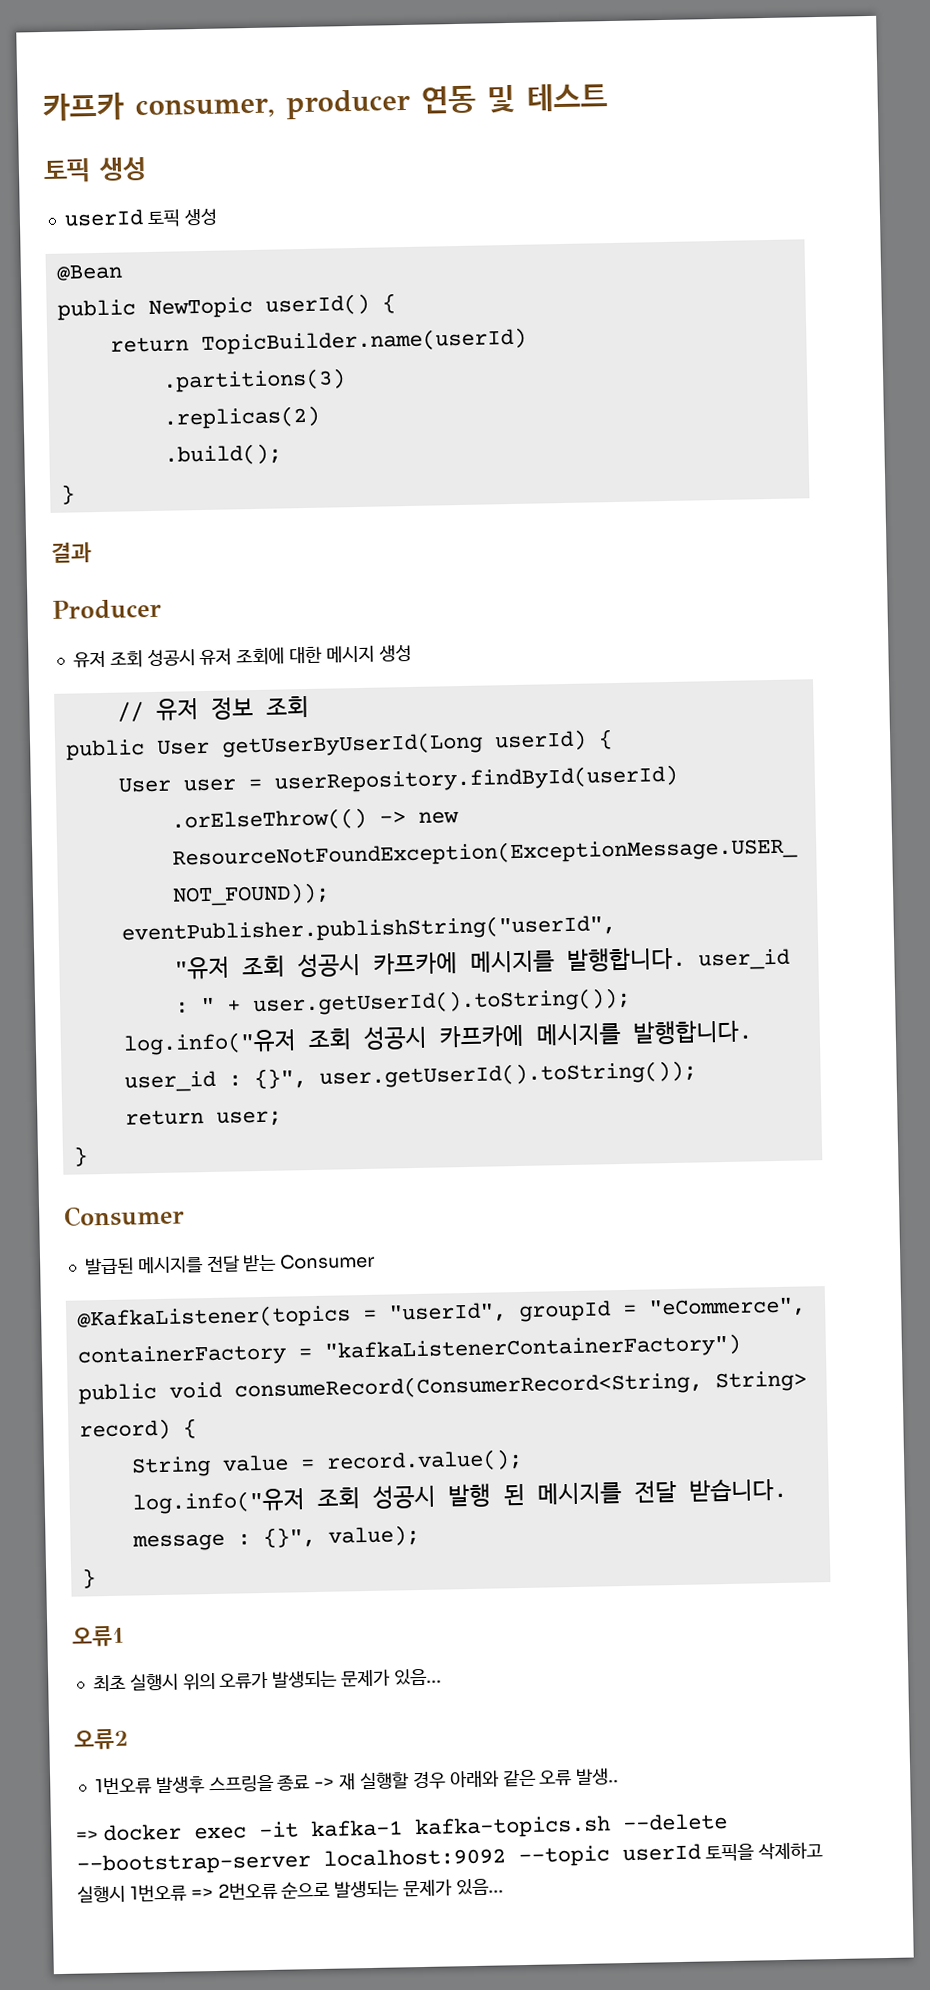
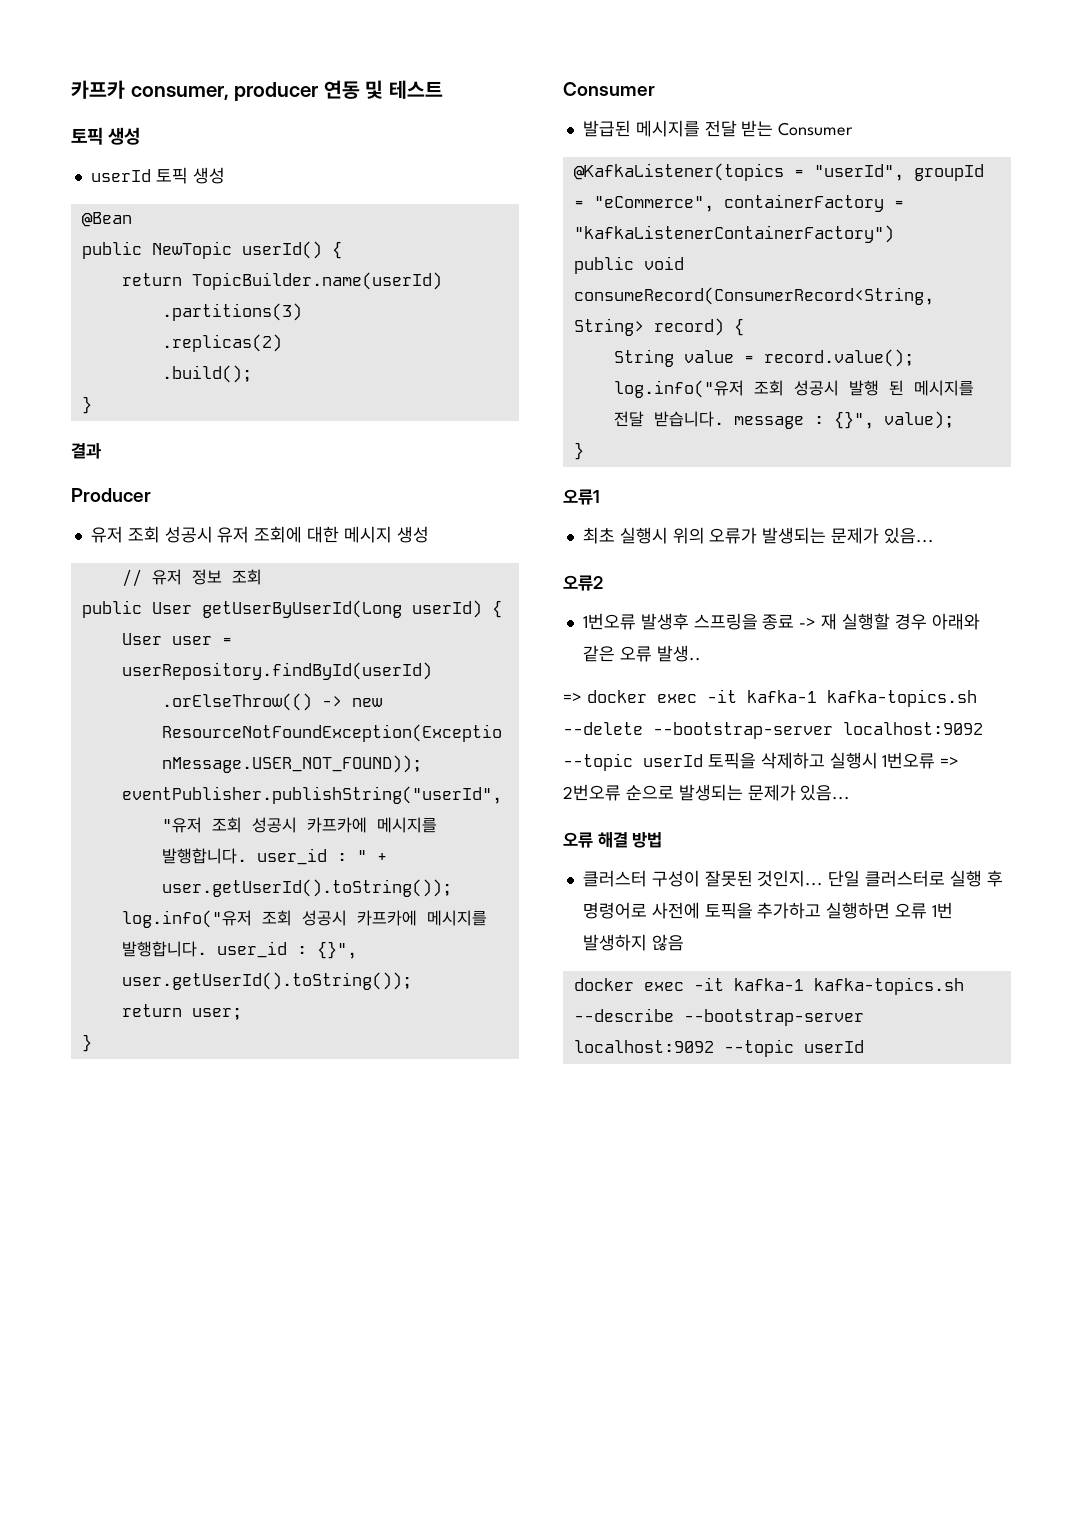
+ 오류 해결 방법
+ 클러스터 구성이 잘못된 것인지... 단일 클러스터로 실행 후 명령어로 사전에 토픽을 추가하고 실행하면 오류 1번 발생하지 않음
+ docker exec -it kafka-1 kafka-topics.sh --describe --bootstrap-server localhost:9092 --topic userId

